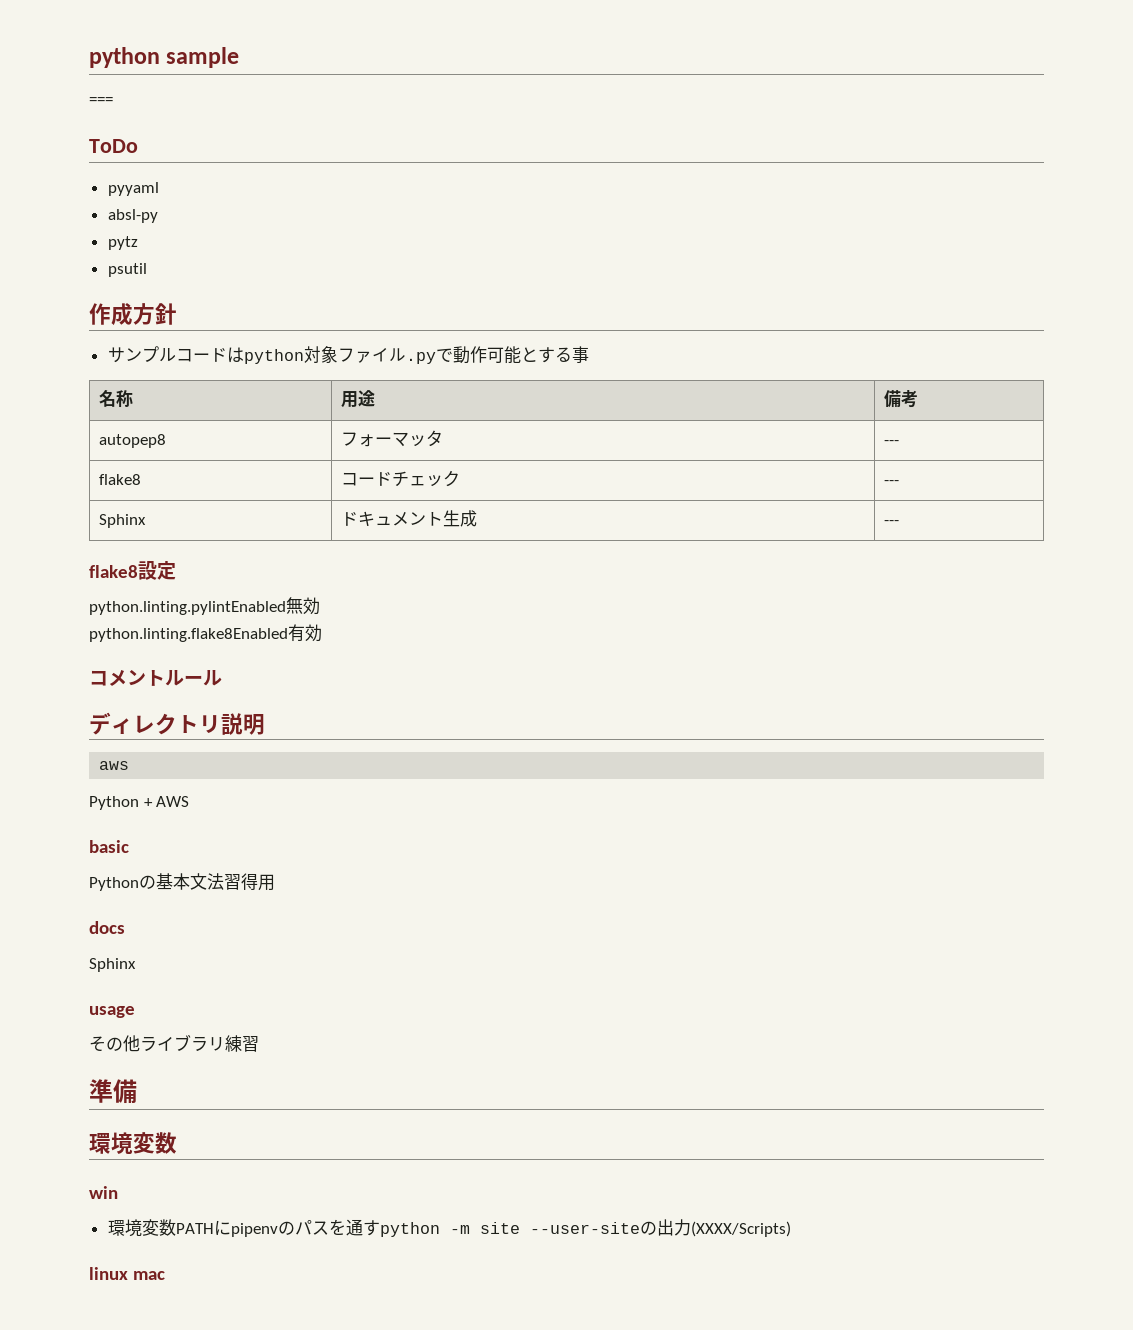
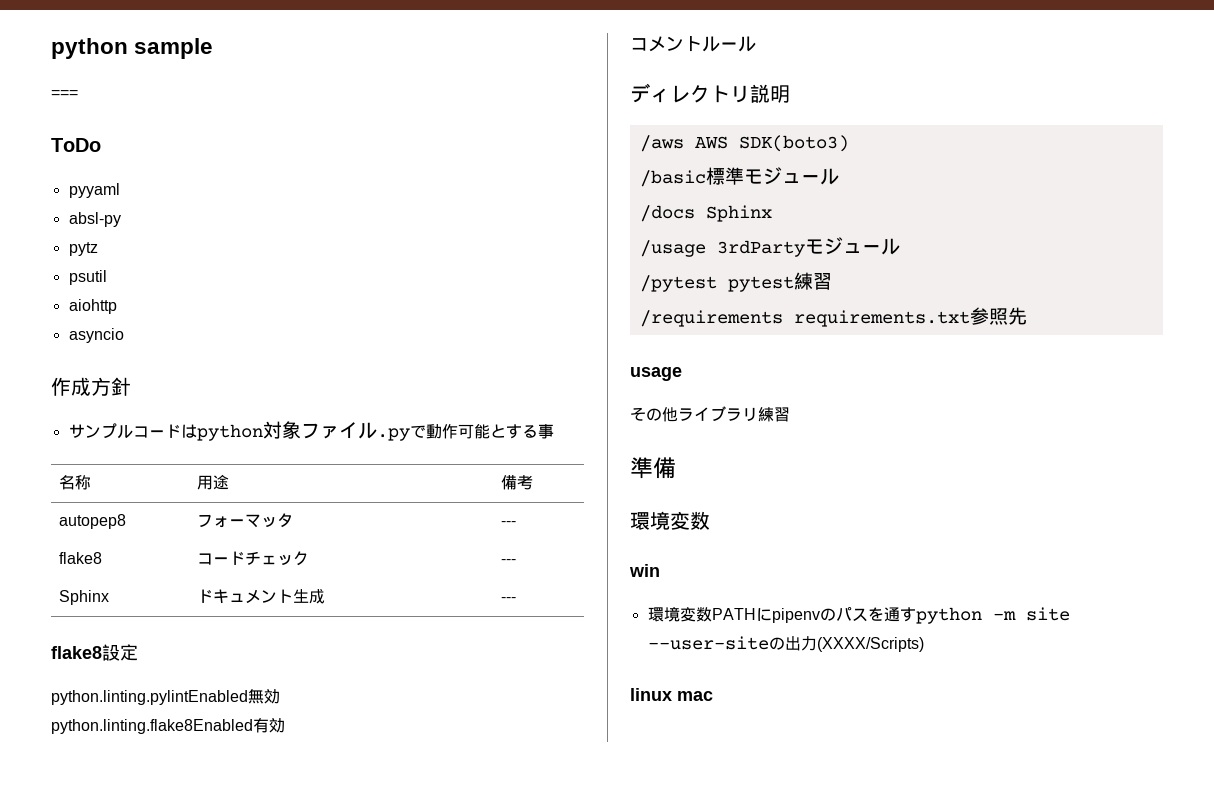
+ aiohttp
+ asyncio
- aws
- Python + AWS
- basic
- Pythonの基本文法習得用
- docs
- Sphinx
+ /aws AWS SDK(boto3)
+ /basic標準モジュール
+ /docs Sphinx
+ /usage 3rdPartyモジュール
+ /pytest pytest練習
+ /requirements requirements.txt参照先

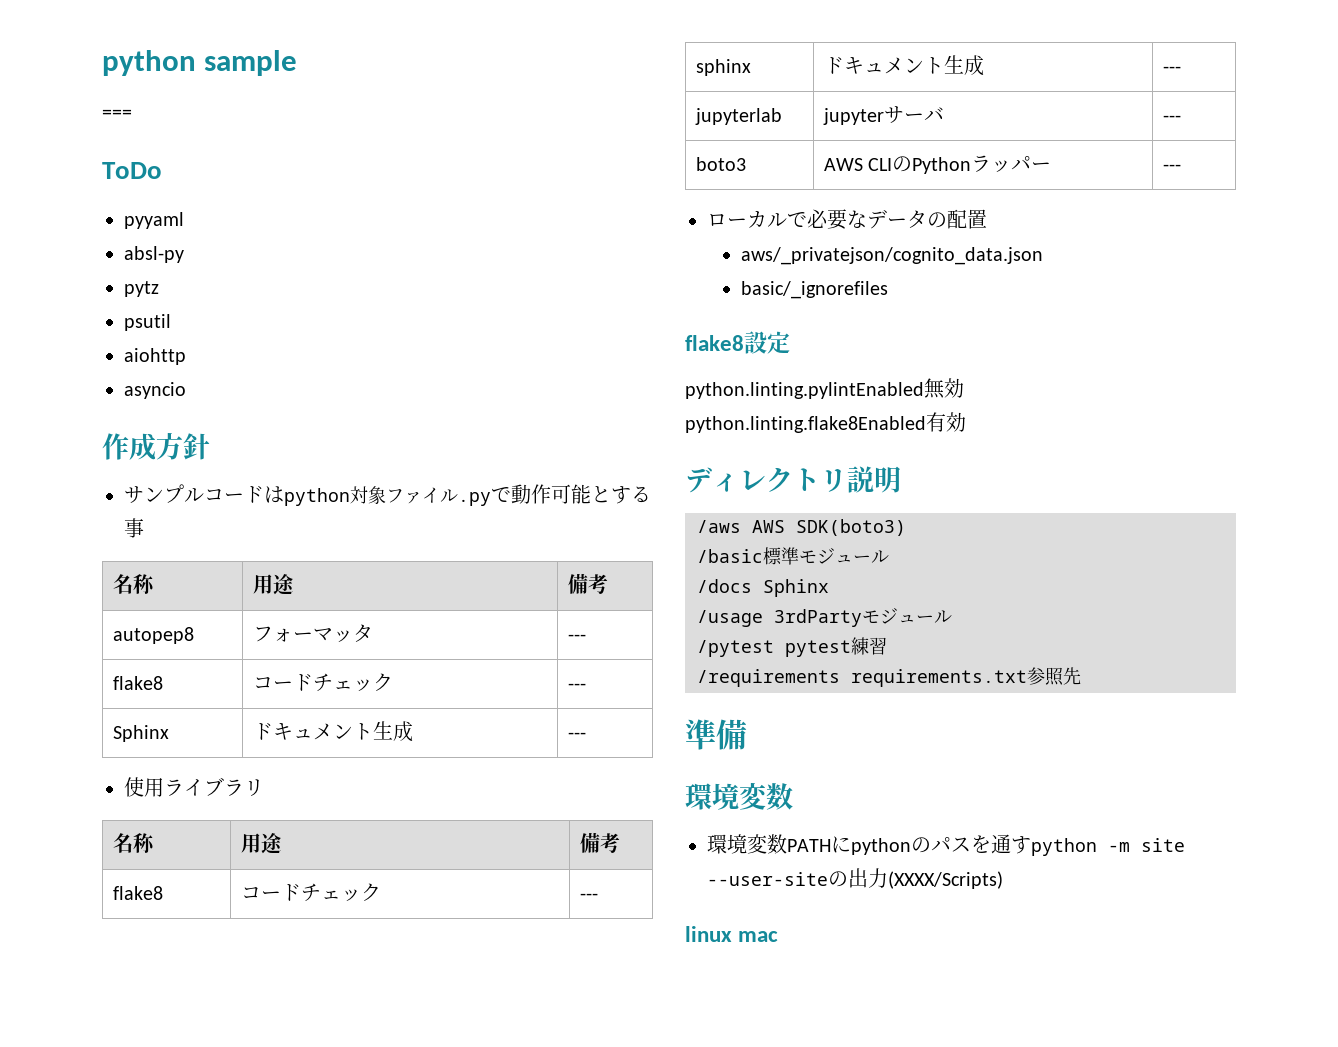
+ 使用ライブラリ
+ 名称 | 用途 | 備考
+ flake8 | コードチェック | ---
+ sphinx | ドキュメント生成 | ---
+ jupyterlab | jupyterサーバ | ---
+ boto3 | AWS CLIのPythonラッパー | ---
+ ローカルで必要なデータの配置
+ aws/_privatejson/cognito_data.json
+ basic/_ignorefiles
- コメントルール
- usage
- その他ライブラリ練習
- win
- 環境変数PATHにpipenvのパスを通すpython -m site --user-siteの出力(XXXX/Scripts)
+ 環境変数PATHにpythonのパスを通すpython -m site --user-siteの出力(XXXX/Scripts)

